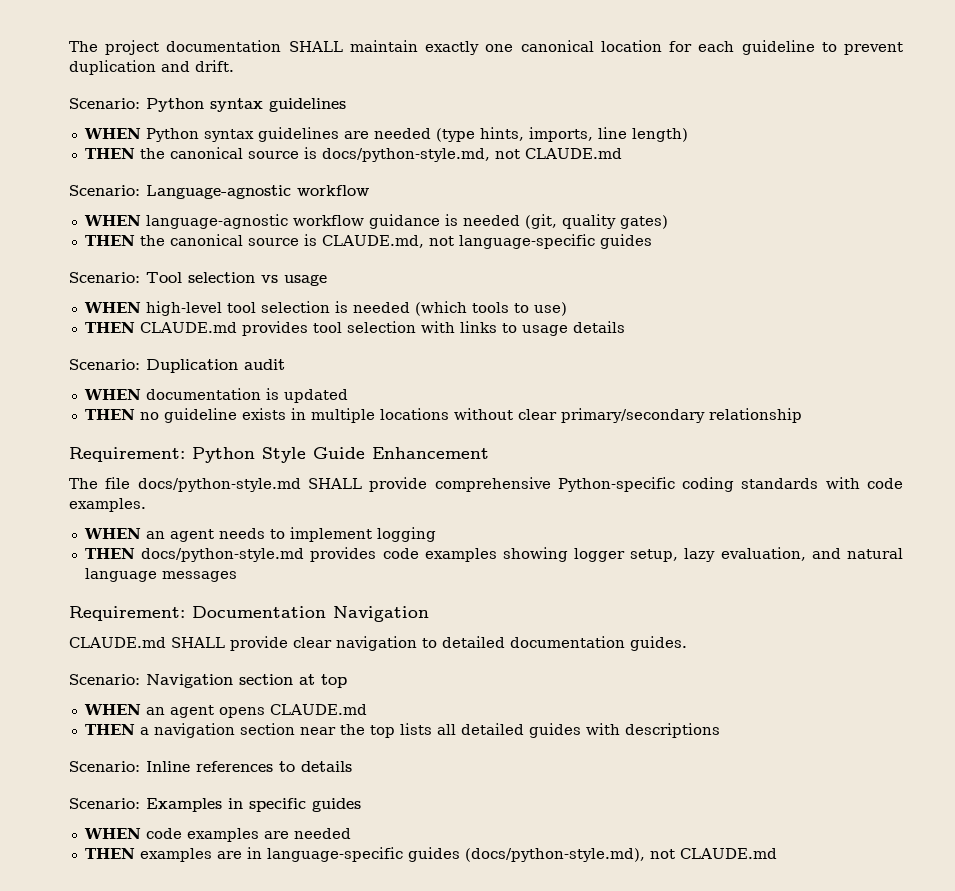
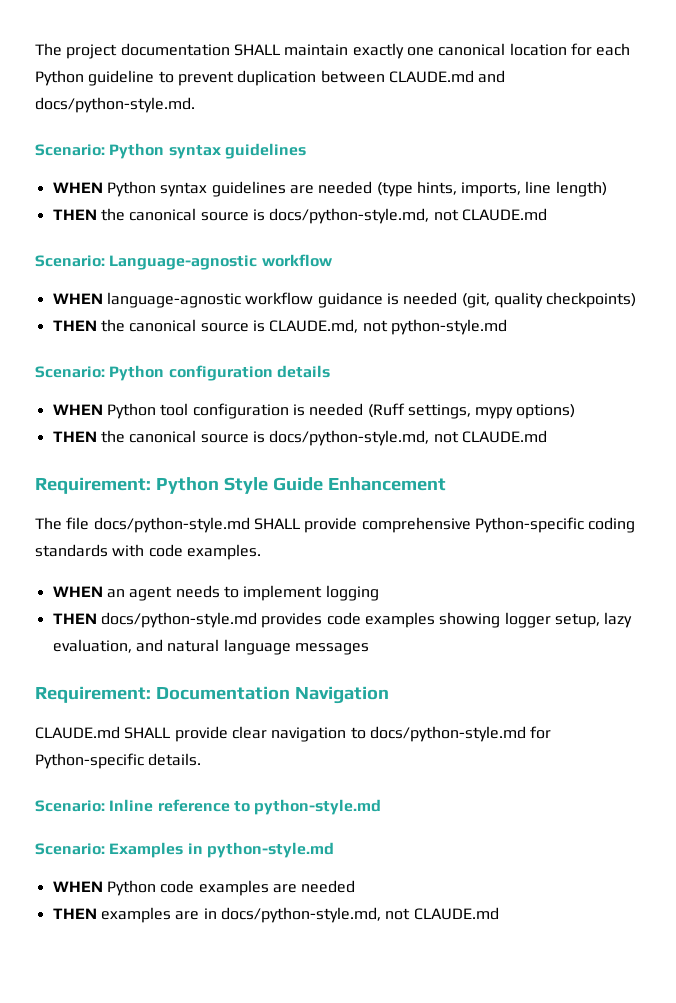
- The project documentation SHALL maintain exactly one canonical location for each guideline to prevent duplication and drift.
+ The project documentation SHALL maintain exactly one canonical location for each Python guideline to prevent duplication between CLAUDE.md and docs/python-style.md.
- WHEN language-agnostic workflow guidance is needed (git, quality gates)
+ WHEN language-agnostic workflow guidance is needed (git, quality checkpoints)
- THEN the canonical source is CLAUDE.md, not language-specific guides
- Scenario: Tool selection vs usage
- WHEN high-level tool selection is needed (which tools to use)
- THEN CLAUDE.md provides tool selection with links to usage details
- Scenario: Duplication audit
- WHEN documentation is updated
- THEN no guideline exists in multiple locations without clear primary/secondary relationship
+ THEN the canonical source is CLAUDE.md, not python-style.md
+ Scenario: Python configuration details
+ WHEN Python tool configuration is needed (Ruff settings, mypy options)
+ THEN the canonical source is docs/python-style.md, not CLAUDE.md
- CLAUDE.md SHALL provide clear navigation to detailed documentation guides.
- Scenario: Navigation section at top
- WHEN an agent opens CLAUDE.md
- THEN a navigation section near the top lists all detailed guides with descriptions
+ CLAUDE.md SHALL provide clear navigation to docs/python-style.md for Python-specific details.
- Scenario: Inline references to details
+ Scenario: Inline reference to python-style.md
- Scenario: Examples in specific guides
- WHEN code examples are needed
+ Scenario: Examples in python-style.md
+ WHEN Python code examples are needed
- THEN examples are in language-specific guides (docs/python-style.md), not CLAUDE.md
+ THEN examples are in docs/python-style.md, not CLAUDE.md

